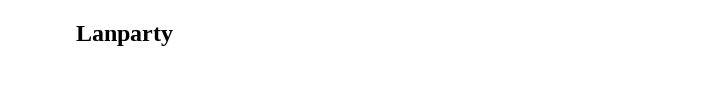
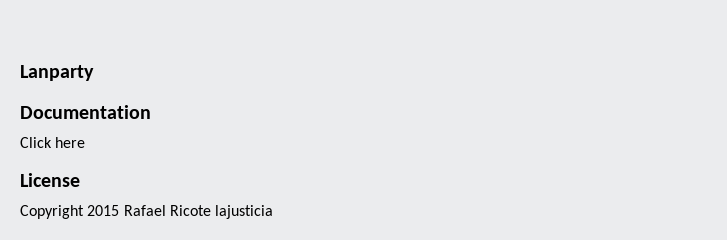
+ Documentation
+ Click here
+ License
+ Copyright 2015 Rafael Ricote lajusticia

